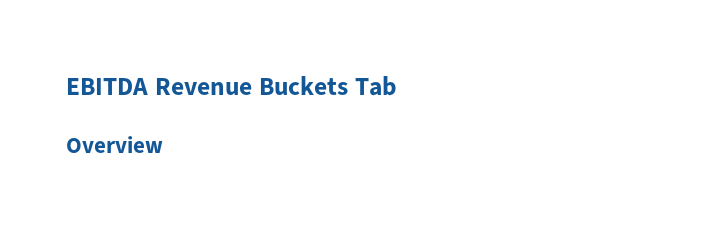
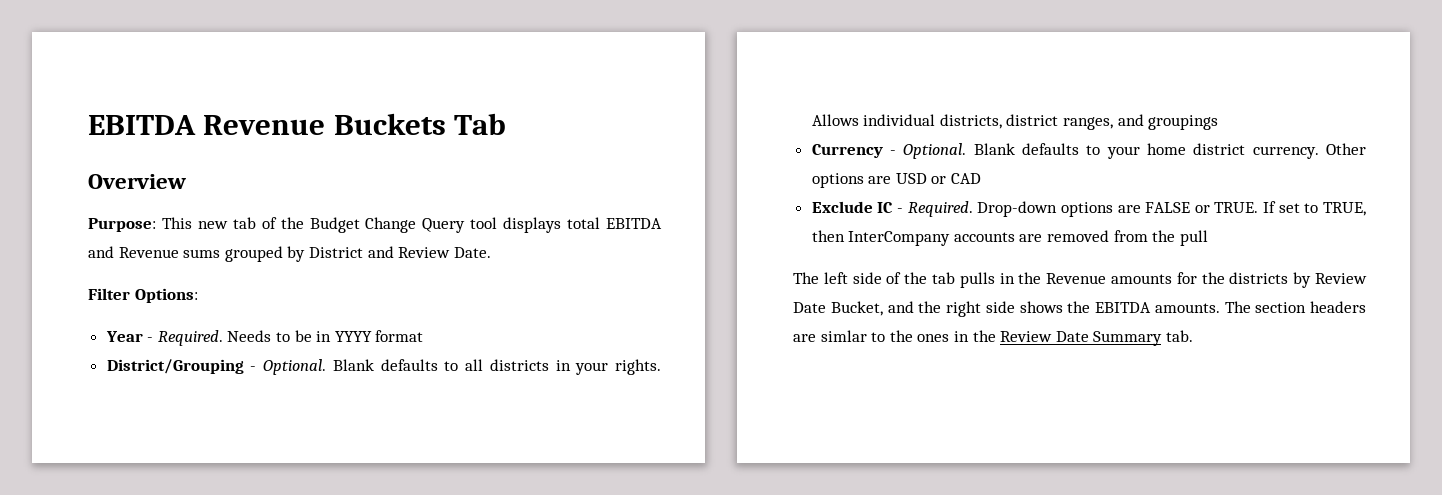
+ Purpose: This new tab of the Budget Change Query tool displays total EBITDA and Revenue sums grouped by District and Review Date.
+ Filter Options:
+ Year - Required. Needs to be in YYYY format
+ District/Grouping - Optional. Blank defaults to all districts in your rights. Allows individual districts, district ranges, and groupings
+ Currency - Optional. Blank defaults to your home district currency. Other options are USD or CAD
+ Exclude IC - Required. Drop-down options are FALSE or TRUE. If set to TRUE, then InterCompany accounts are removed from the pull
+ The left side of the tab pulls in the Revenue amounts for the districts by Review Date Bucket, and the right side shows the EBITDA amounts. The section headers are simlar to the ones in the Review Date Summary tab.

